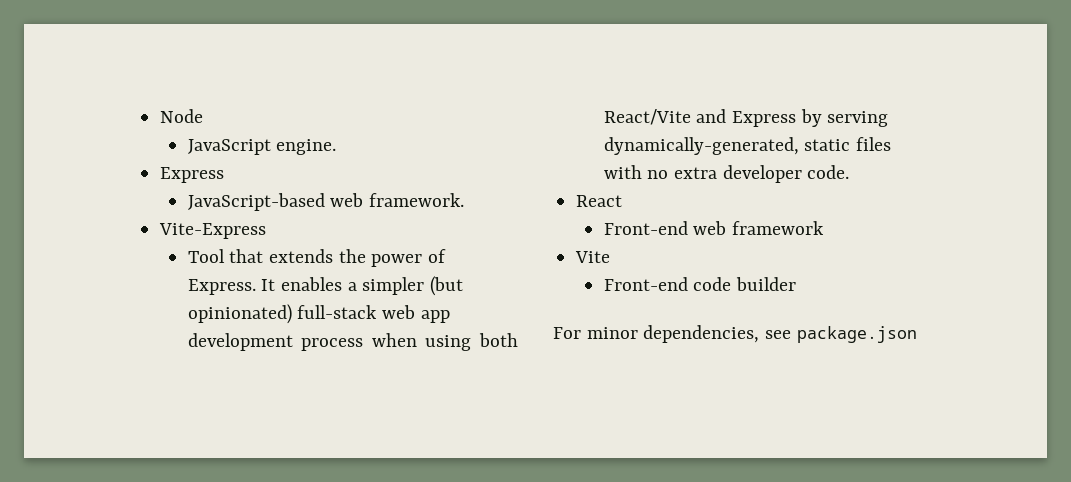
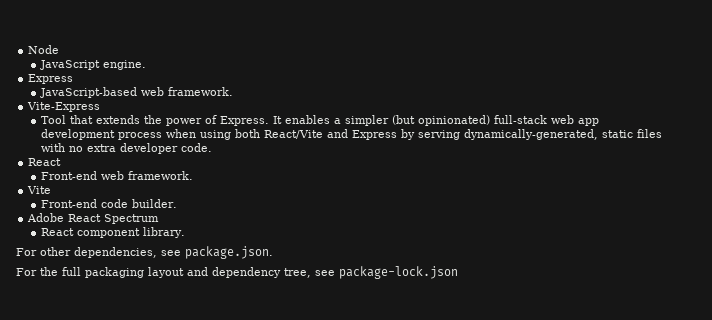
- Front-end web framework
+ Front-end web framework.
- Front-end code builder
- For minor dependencies, see package.json
+ Front-end code builder.
+ Adobe React Spectrum
+ React component library.
+ For other dependencies, see package.json.
+ For the full packaging layout and dependency tree, see package-lock.json

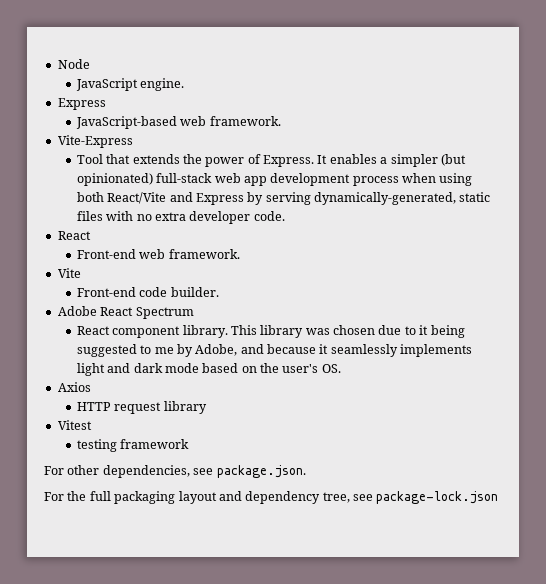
+ This library was chosen due to it being suggested to me by Adobe, and because it seamlessly implements light and dark mode based on the user's OS.
+ Axios
+ HTTP request library
+ Vitest
+ testing framework

